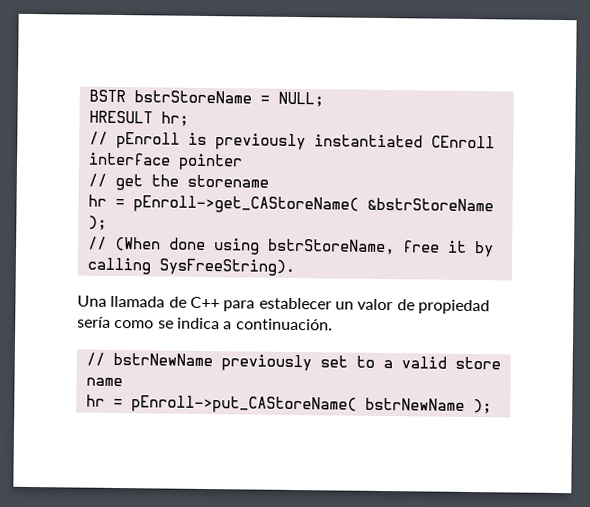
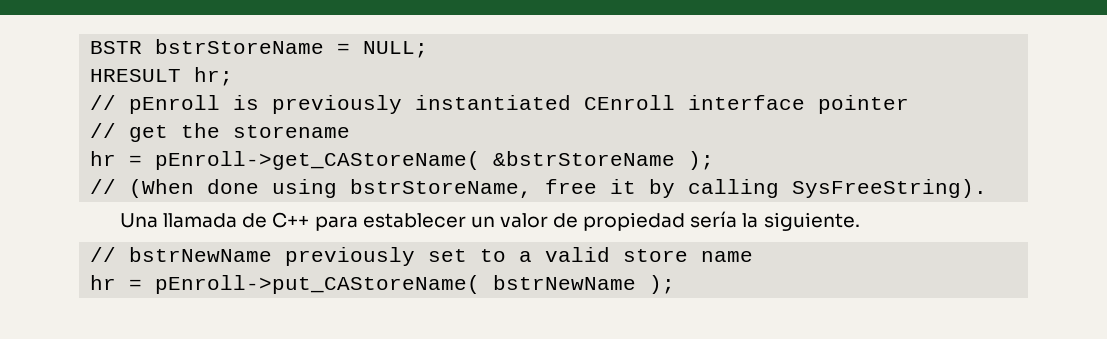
- Una llamada de C++ para establecer un valor de propiedad sería como se indica a continuación.
+ Una llamada de C++ para establecer un valor de propiedad sería la siguiente.

